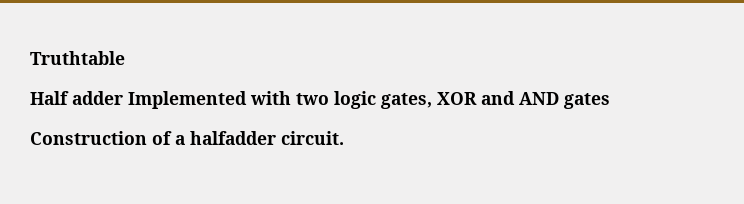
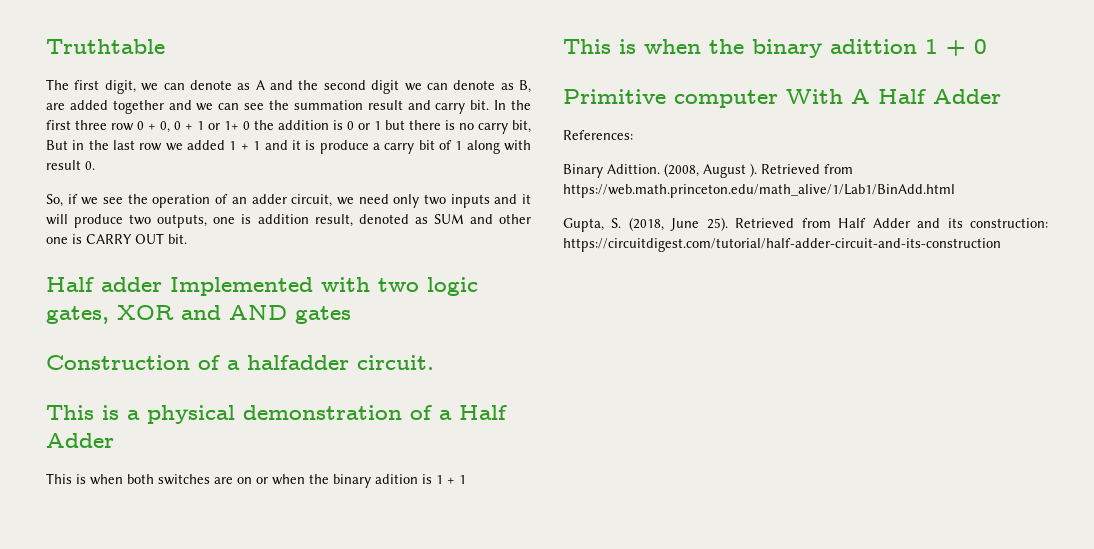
+ The first digit, we can denote as A and the second digit we can denote as B, are added together and we can see the summation result and carry bit. In the first three row 0 + 0, 0 + 1 or 1+ 0 the addition is 0 or 1 but there is no carry bit, But in the last row we added 1 + 1 and it is produce a carry bit of 1 along with result 0.
+ So, if we see the operation of an adder circuit, we need only two inputs and it will produce two outputs, one is addition result, denoted as SUM and other one is CARRY OUT bit.
+ This is a physical demonstration of a Half Adder
+ This is when both switches are on or when the binary adition is 1 + 1
+ This is when the binary adittion 1 + 0
+ Primitive computer With A Half Adder
+ References:
+ Binary Adittion. (2008, August ). Retrieved from https://web.math.princeton.edu/math_alive/1/Lab1/BinAdd.html
+ Gupta, S. (2018, June 25). Retrieved from Half Adder and its construction: https://circuitdigest.com/tutorial/half-adder-circuit-and-its-construction

